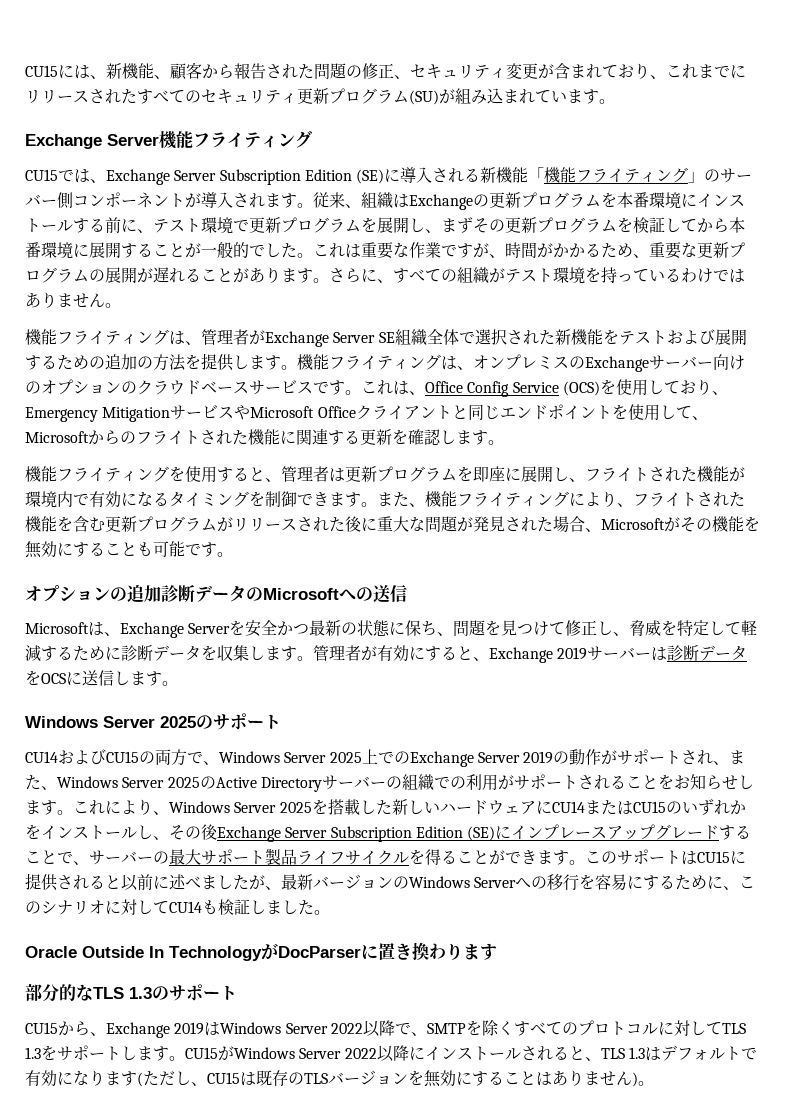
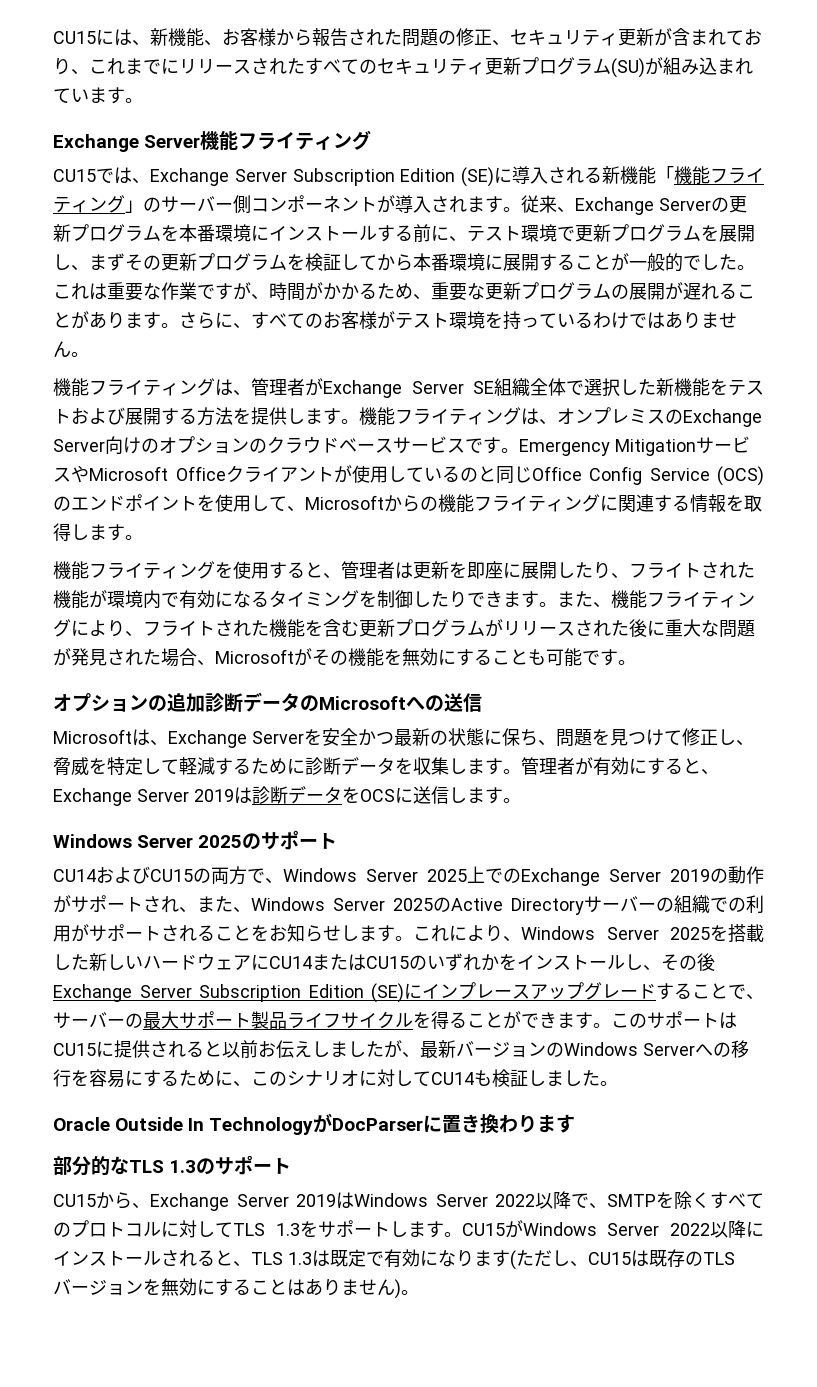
- CU15には、新機能、顧客から報告された問題の修正、セキュリティ変更が含まれており、これまでにリリースされたすべてのセキュリティ更新プログラム(SU)が組み込まれています。
+ CU15には、新機能、お客様から報告された問題の修正、セキュリティ更新が含まれており、これまでにリリースされたすべてのセキュリティ更新プログラム(SU)が組み込まれています。
- 従来、組織はExchangeの更新プログラムを本番環境にインストールする前に、テスト環境で更新プログラムを展開し、まずその更新プログラムを検証してから本番環境に展開することが一般的でした。
+ 従来、Exchange Serverの更新プログラムを本番環境にインストールする前に、テスト環境で更新プログラムを展開し、まずその更新プログラムを検証してから本番環境に展開することが一般的でした。
- さらに、すべての組織がテスト環境を持っているわけではありません。
+ さらに、すべてのお客様がテスト環境を持っているわけではありません。
- 機能フライティングは、管理者がExchange Server SE組織全体で選択された新機能をテストおよび展開するための追加の方法を提供します。
+ 機能フライティングは、管理者がExchange Server SE組織全体で選択した新機能をテストおよび展開する方法を提供します。
- 機能フライティングは、オンプレミスのExchangeサーバー向けのオプションのクラウドベースサービスです。
+ 機能フライティングは、オンプレミスのExchange Server向けのオプションのクラウドベースサービスです。
- これは、Office Config Service (OCS)を使用しており、Emergency MitigationサービスやMicrosoft Officeクライアントと同じエンドポイントを使用して、Microsoftからのフライトされた機能に関連する更新を確認します。
+ Emergency MitigationサービスやMicrosoft Officeクライアントが使用しているのと同じOffice Config Service (OCS)のエンドポイントを使用して、Microsoftからの機能フライティングに関連する情報を取得します。
- 機能フライティングを使用すると、管理者は更新プログラムを即座に展開し、フライトされた機能が環境内で有効になるタイミングを制御できます。
+ 機能フライティングを使用すると、管理者は更新を即座に展開したり、フライトされた機能が環境内で有効になるタイミングを制御したりできます。
- 管理者が有効にすると、Exchange 2019サーバーは診断データをOCSに送信します。
+ 管理者が有効にすると、Exchange Server 2019は診断データをOCSに送信します。
- このサポートはCU15に提供されると以前に述べましたが、最新バージョンのWindows Serverへの移行を容易にするために、このシナリオに対してCU14も検証しました。
+ このサポートはCU15に提供されると以前お伝えしましたが、最新バージョンのWindows Serverへの移行を容易にするために、このシナリオに対してCU14も検証しました。
- CU15から、Exchange 2019はWindows Server 2022以降で、SMTPを除くすべてのプロトコルに対してTLS 1.3をサポートします。
+ CU15から、Exchange Server 2019はWindows Server 2022以降で、SMTPを除くすべてのプロトコルに対してTLS 1.3をサポートします。
- CU15がWindows Server 2022以降にインストールされると、TLS 1.3はデフォルトで有効になります(ただし、CU15は既存のTLSバージョンを無効にすることはありません)。
+ CU15がWindows Server 2022以降にインストールされると、TLS 1.3は既定で有効になります(ただし、CU15は既存のTLSバージョンを無効にすることはありません)。

